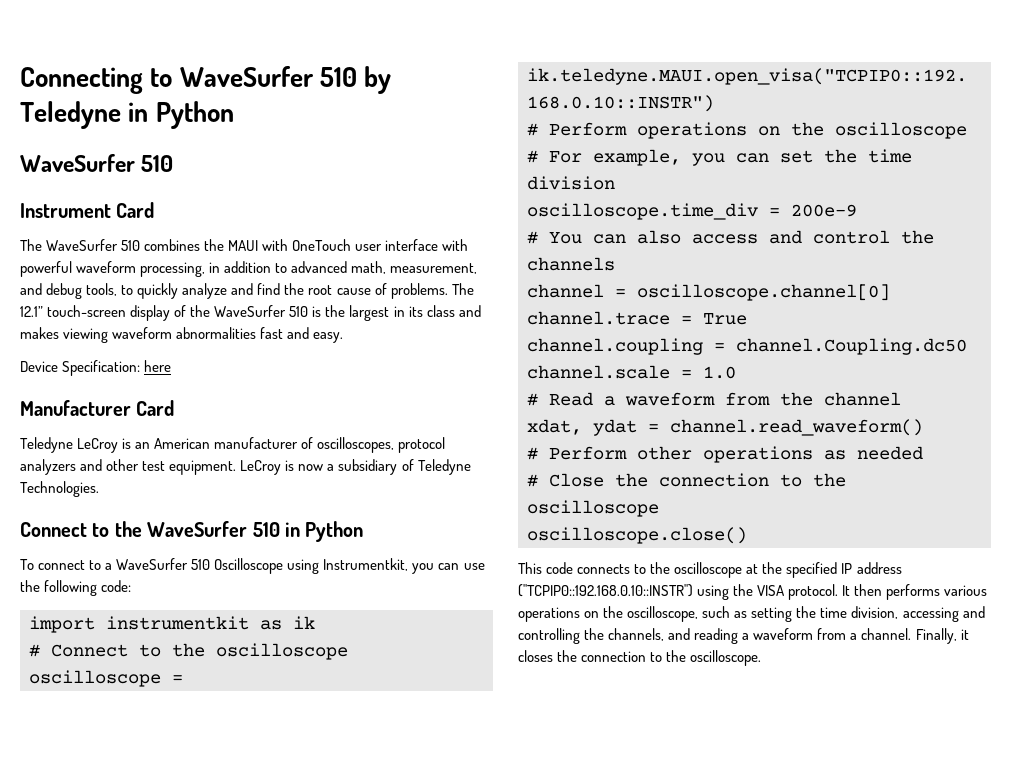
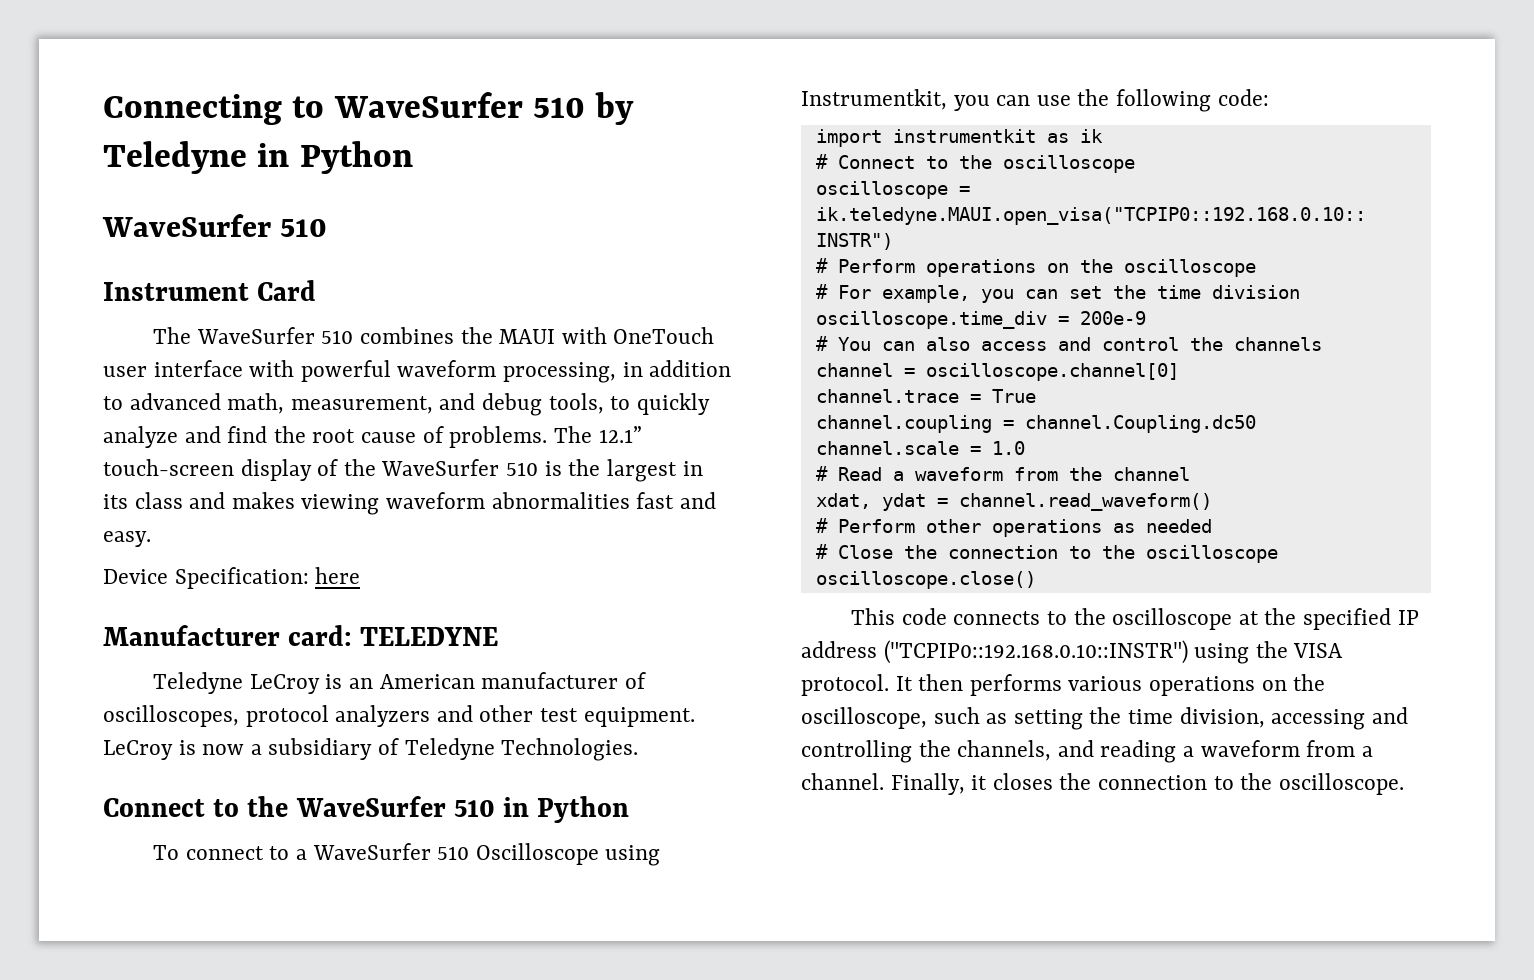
- Manufacturer Card
+ Manufacturer card: TELEDYNE

